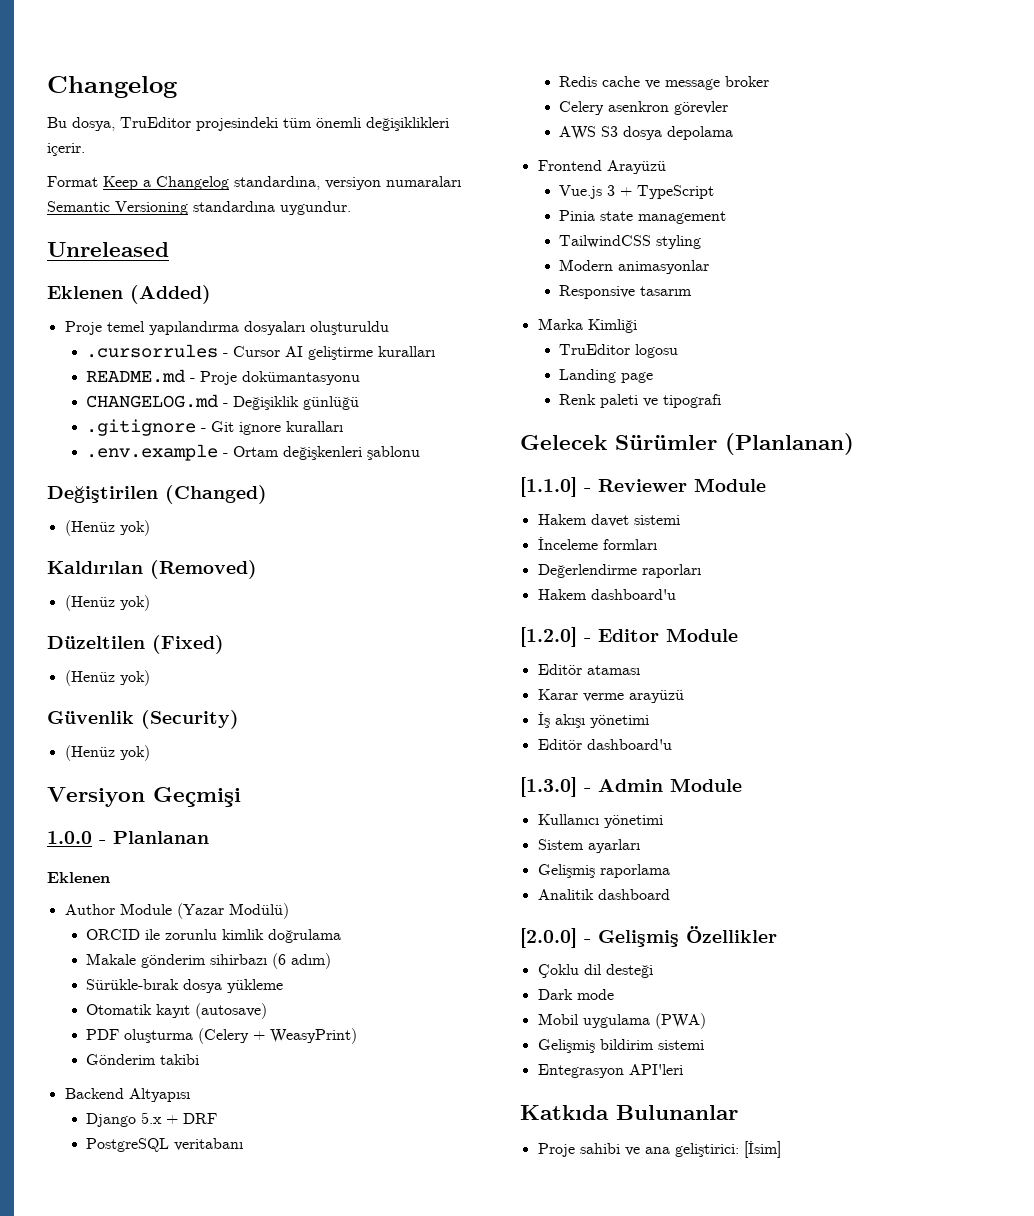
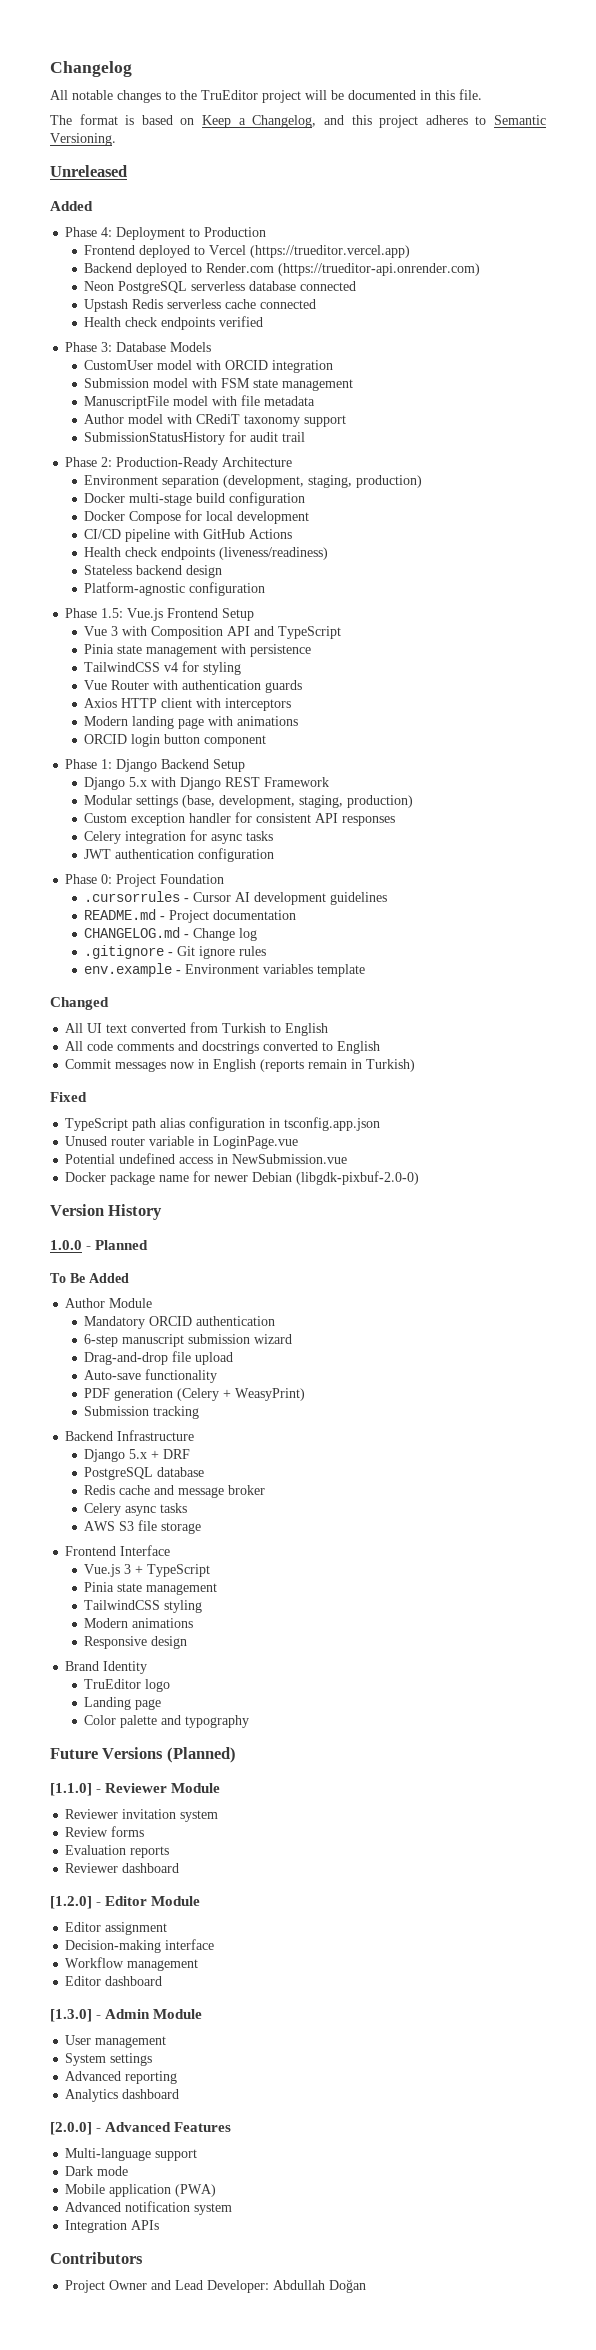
- Bu dosya, TruEditor projesindeki tüm önemli değişiklikleri içerir.
- Format Keep a Changelog standardına, versiyon numaraları Semantic Versioning standardına uygundur.
+ All notable changes to the TruEditor project will be documented in this file.
+ The format is based on Keep a Changelog, and this project adheres to Semantic Versioning.
  Unreleased
- Eklenen (Added)
- Proje temel yapılandırma dosyaları oluşturuldu
+ Added
+ Phase 4: Deployment to Production
+ Frontend deployed to Vercel (https://trueditor.vercel.app)
+ Backend deployed to Render.com (https://trueditor-api.onrender.com)
+ Neon PostgreSQL serverless database connected
+ Upstash Redis serverless cache connected
+ Health check endpoints verified
+ Phase 3: Database Models
+ CustomUser model with ORCID integration
+ Submission model with FSM state management
+ ManuscriptFile model with file metadata
+ Author model with CRediT taxonomy support
+ SubmissionStatusHistory for audit trail
+ Phase 2: Production-Ready Architecture
+ Environment separation (development, staging, production)
+ Docker multi-stage build configuration
+ Docker Compose for local development
+ CI/CD pipeline with GitHub Actions
+ Health check endpoints (liveness/readiness)
+ Stateless backend design
+ Platform-agnostic configuration
+ Phase 1.5: Vue.js Frontend Setup
+ Vue 3 with Composition API and TypeScript
+ Pinia state management with persistence
+ TailwindCSS v4 for styling
+ Vue Router with authentication guards
+ Axios HTTP client with interceptors
+ Modern landing page with animations
+ ORCID login button component
+ Phase 1: Django Backend Setup
+ Django 5.x with Django REST Framework
+ Modular settings (base, development, staging, production)
+ Custom exception handler for consistent API responses
+ Celery integration for async tasks
+ JWT authentication configuration
+ Phase 0: Project Foundation
- .cursorrules - Cursor AI geliştirme kuralları
+ .cursorrules - Cursor AI development guidelines
- README.md - Proje dokümantasyonu
+ README.md - Project documentation
- CHANGELOG.md - Değişiklik günlüğü
+ CHANGELOG.md - Change log
- .gitignore - Git ignore kuralları
- .env.example - Ortam değişkenleri şablonu
- Değiştirilen (Changed)
- (Henüz yok)
- Kaldırılan (Removed)
- (Henüz yok)
- Düzeltilen (Fixed)
- (Henüz yok)
- Güvenlik (Security)
- (Henüz yok)
- Versiyon Geçmişi
- 1.0.0 - Planlanan
- Eklenen
- Author Module (Yazar Modülü)
- ORCID ile zorunlu kimlik doğrulama
- Makale gönderim sihirbazı (6 adım)
- Sürükle-bırak dosya yükleme
- Otomatik kayıt (autosave)
+ .gitignore - Git ignore rules
+ env.example - Environment variables template
+ Changed
+ All UI text converted from Turkish to English
+ All code comments and docstrings converted to English
+ Commit messages now in English (reports remain in Turkish)
+ Fixed
+ TypeScript path alias configuration in tsconfig.app.json
+ Unused router variable in LoginPage.vue
+ Potential undefined access in NewSubmission.vue
+ Docker package name for newer Debian (libgdk-pixbuf-2.0-0)
+ Version History
+ 1.0.0 - Planned
+ To Be Added
+ Author Module
+ Mandatory ORCID authentication
+ 6-step manuscript submission wizard
+ Drag-and-drop file upload
+ Auto-save functionality
- PDF oluşturma (Celery + WeasyPrint)
+ PDF generation (Celery + WeasyPrint)
- Gönderim takibi
- Backend Altyapısı
+ Submission tracking
+ Backend Infrastructure
- PostgreSQL veritabanı
+ PostgreSQL database
- Redis cache ve message broker
+ Redis cache and message broker
- Celery asenkron görevler
+ Celery async tasks
- AWS S3 dosya depolama
- Frontend Arayüzü
+ AWS S3 file storage
+ Frontend Interface
- Modern animasyonlar
+ Modern animations
- Responsive tasarım
- Marka Kimliği
- TruEditor logosu
+ Responsive design
+ Brand Identity
+ TruEditor logo
- Renk paleti ve tipografi
- Gelecek Sürümler (Planlanan)
+ Color palette and typography
+ Future Versions (Planned)
  [1.1.0] - Reviewer Module
- Hakem davet sistemi
- İnceleme formları
- Değerlendirme raporları
- Hakem dashboard'u
+ Reviewer invitation system
+ Review forms
+ Evaluation reports
+ Reviewer dashboard
  [1.2.0] - Editor Module
- Editör ataması
- Karar verme arayüzü
- İş akışı yönetimi
- Editör dashboard'u
+ Editor assignment
+ Decision-making interface
+ Workflow management
+ Editor dashboard
  [1.3.0] - Admin Module
- Kullanıcı yönetimi
- Sistem ayarları
- Gelişmiş raporlama
- Analitik dashboard
- [2.0.0] - Gelişmiş Özellikler
- Çoklu dil desteği
+ User management
+ System settings
+ Advanced reporting
+ Analytics dashboard
+ [2.0.0] - Advanced Features
+ Multi-language support
- Mobil uygulama (PWA)
+ Mobile application (PWA)
- Gelişmiş bildirim sistemi
- Entegrasyon API'leri
- Katkıda Bulunanlar
- Proje sahibi ve ana geliştirici: [İsim]
+ Advanced notification system
+ Integration APIs
+ Contributors
+ Project Owner and Lead Developer: Abdullah Doğan

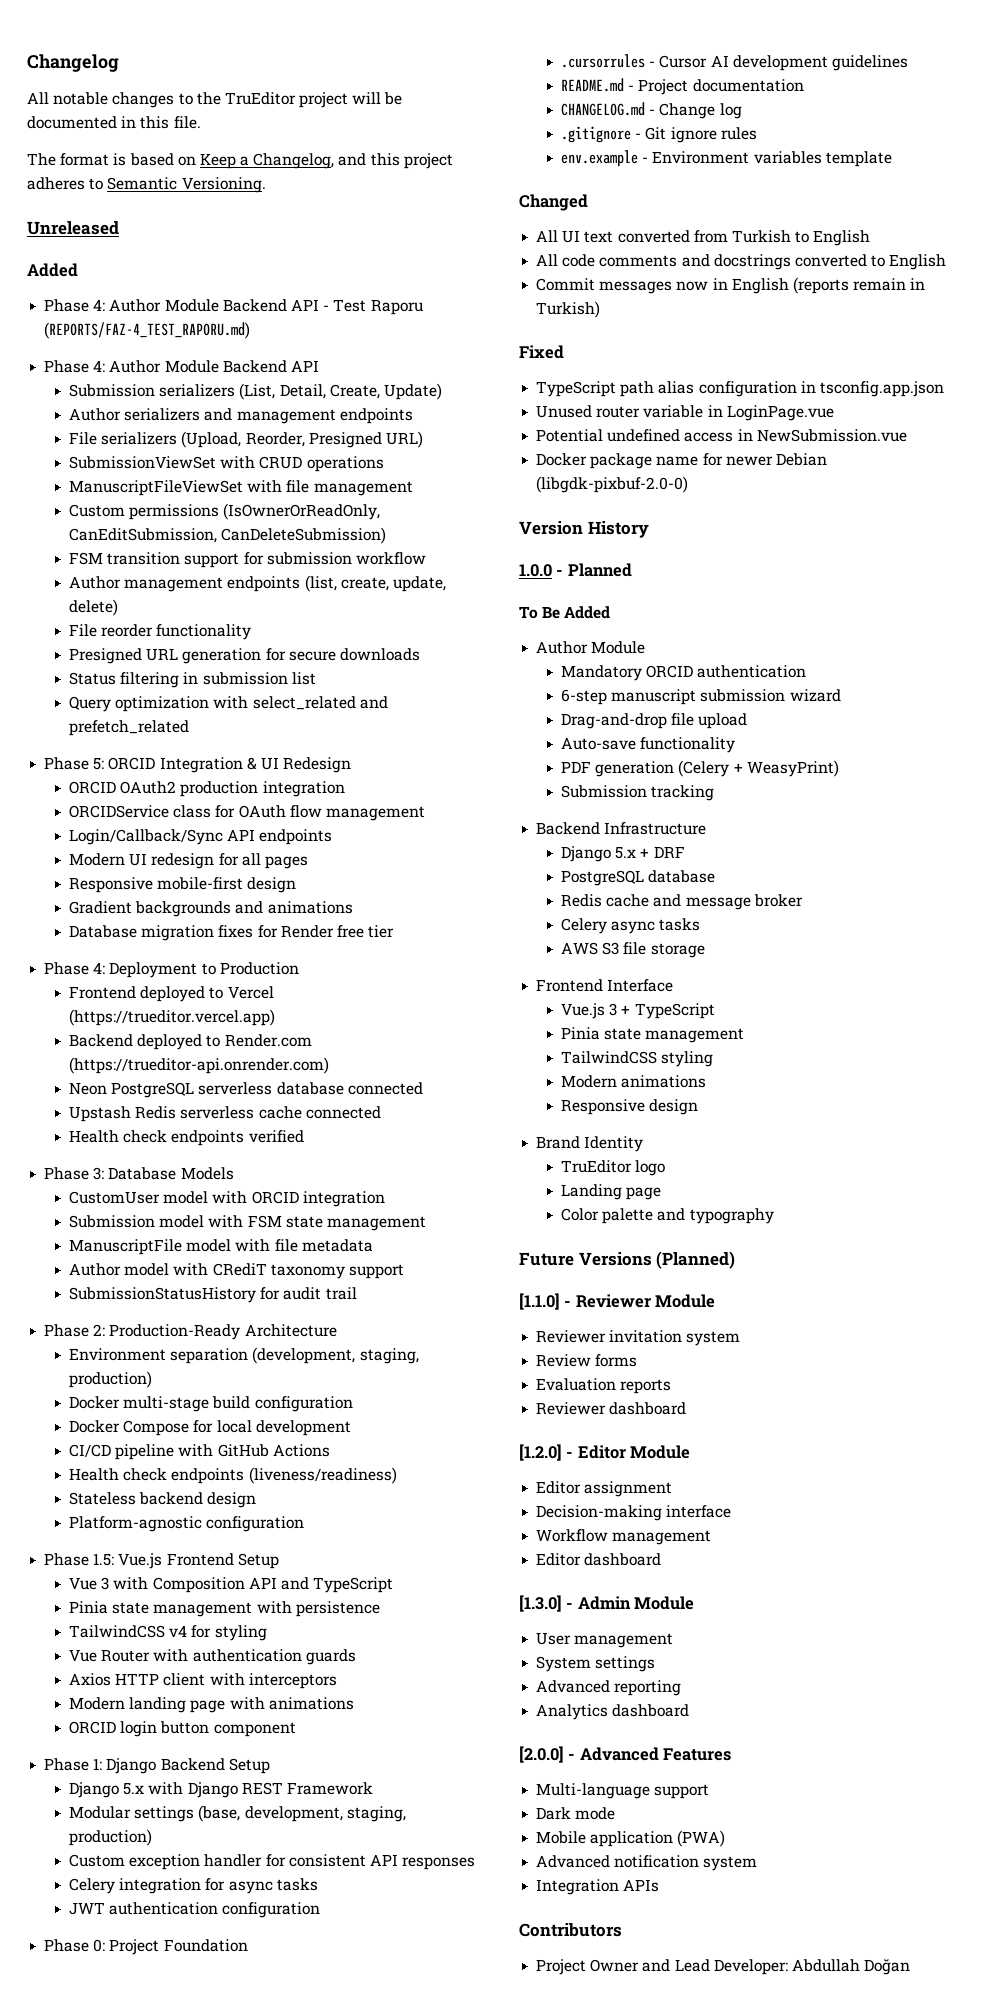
+ Phase 4: Author Module Backend API - Test Raporu (REPORTS/FAZ-4_TEST_RAPORU.md)
+ Phase 4: Author Module Backend API
+ Submission serializers (List, Detail, Create, Update)
+ Author serializers and management endpoints
+ File serializers (Upload, Reorder, Presigned URL)
+ SubmissionViewSet with CRUD operations
+ ManuscriptFileViewSet with file management
+ Custom permissions (IsOwnerOrReadOnly, CanEditSubmission, CanDeleteSubmission)
+ FSM transition support for submission workflow
+ Author management endpoints (list, create, update, delete)
+ File reorder functionality
+ Presigned URL generation for secure downloads
+ Status filtering in submission list
+ Query optimization with select_related and prefetch_related
+ Phase 5: ORCID Integration & UI Redesign
+ ORCID OAuth2 production integration
+ ORCIDService class for OAuth flow management
+ Login/Callback/Sync API endpoints
+ Modern UI redesign for all pages
+ Responsive mobile-first design
+ Gradient backgrounds and animations
+ Database migration fixes for Render free tier

